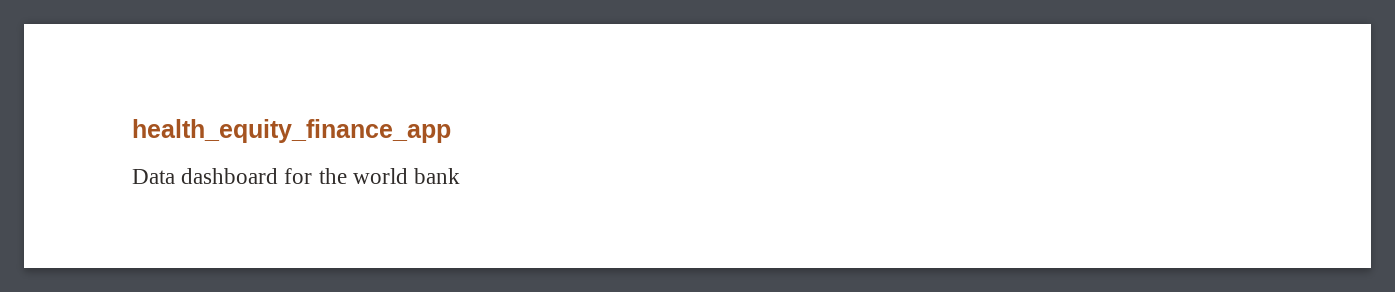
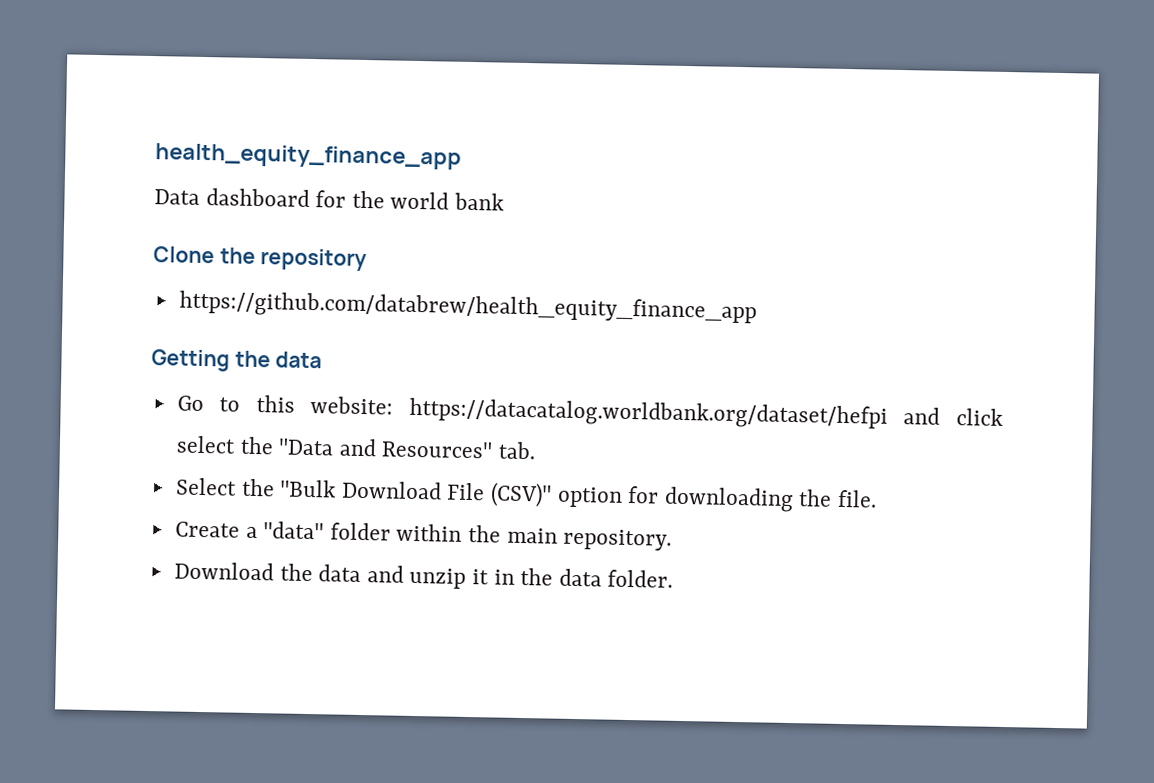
+ Clone the repository
+ https://github.com/databrew/health_equity_finance_app
+ Getting the data
+ Go to this website: https://datacatalog.worldbank.org/dataset/hefpi and click select the "Data and Resources" tab.
+ Select the "Bulk Download File (CSV)" option for downloading the file.
+ Create a "data" folder within the main repository.
+ Download the data and unzip it in the data folder.

